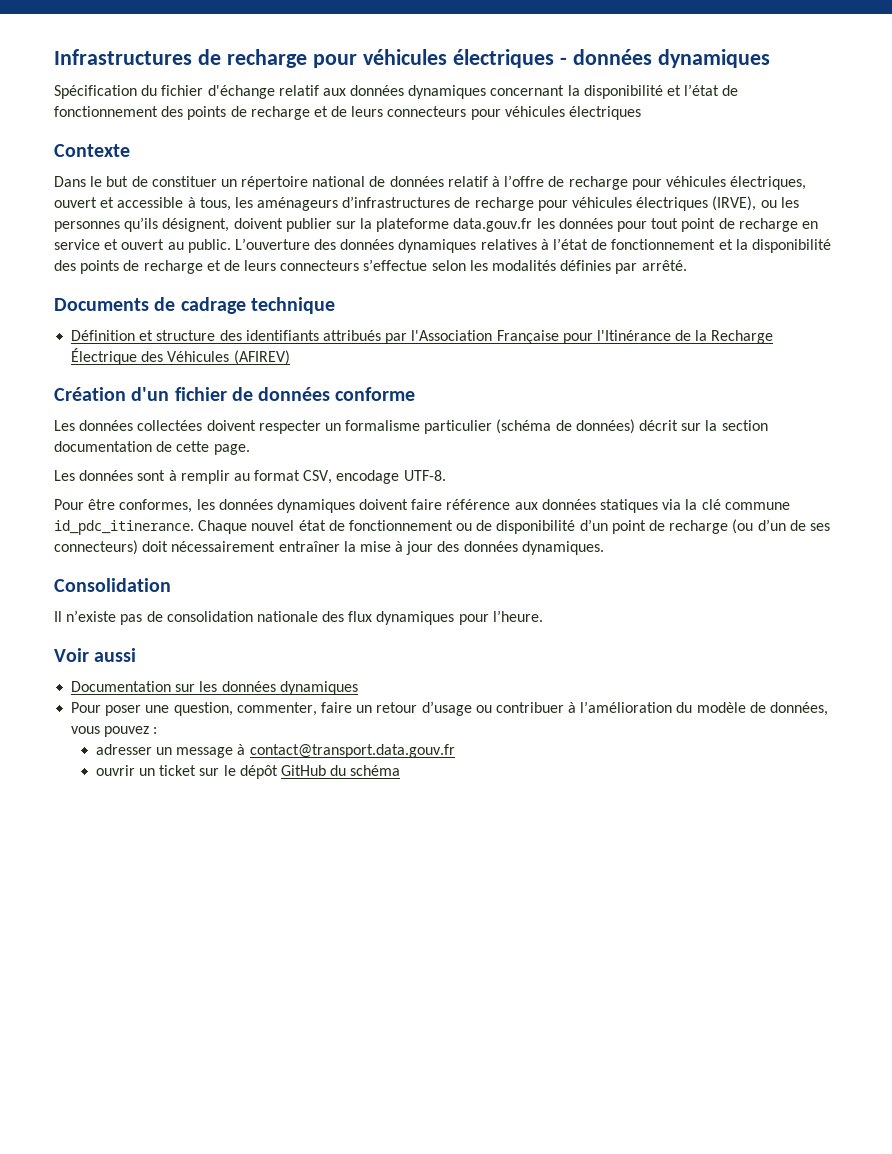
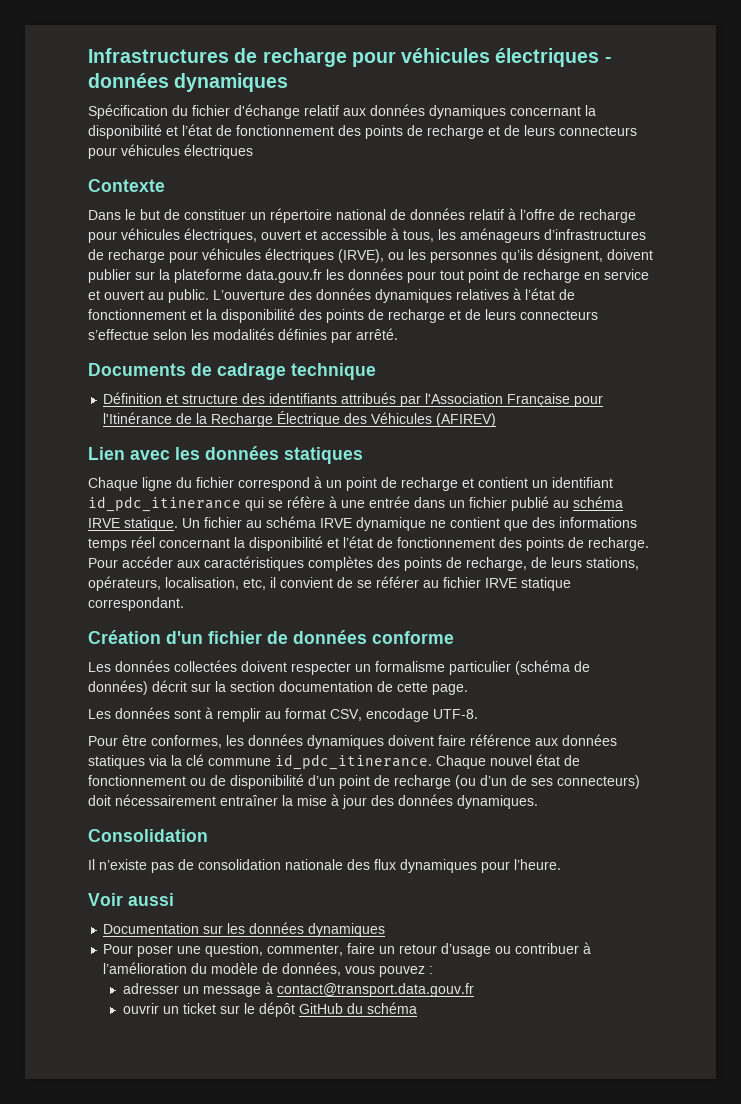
+ Lien avec les données statiques
+ Chaque ligne du fichier correspond à un point de recharge et contient un identifiant id_pdc_itinerance qui se réfère à une entrée dans un fichier publié au schéma IRVE statique. Un fichier au schéma IRVE dynamique ne contient que des informations temps réel concernant la disponibilité et l’état de fonctionnement des points de recharge. Pour accéder aux caractéristiques complètes des points de recharge, de leurs stations, opérateurs, localisation, etc, il convient de se référer au fichier IRVE statique correspondant.

